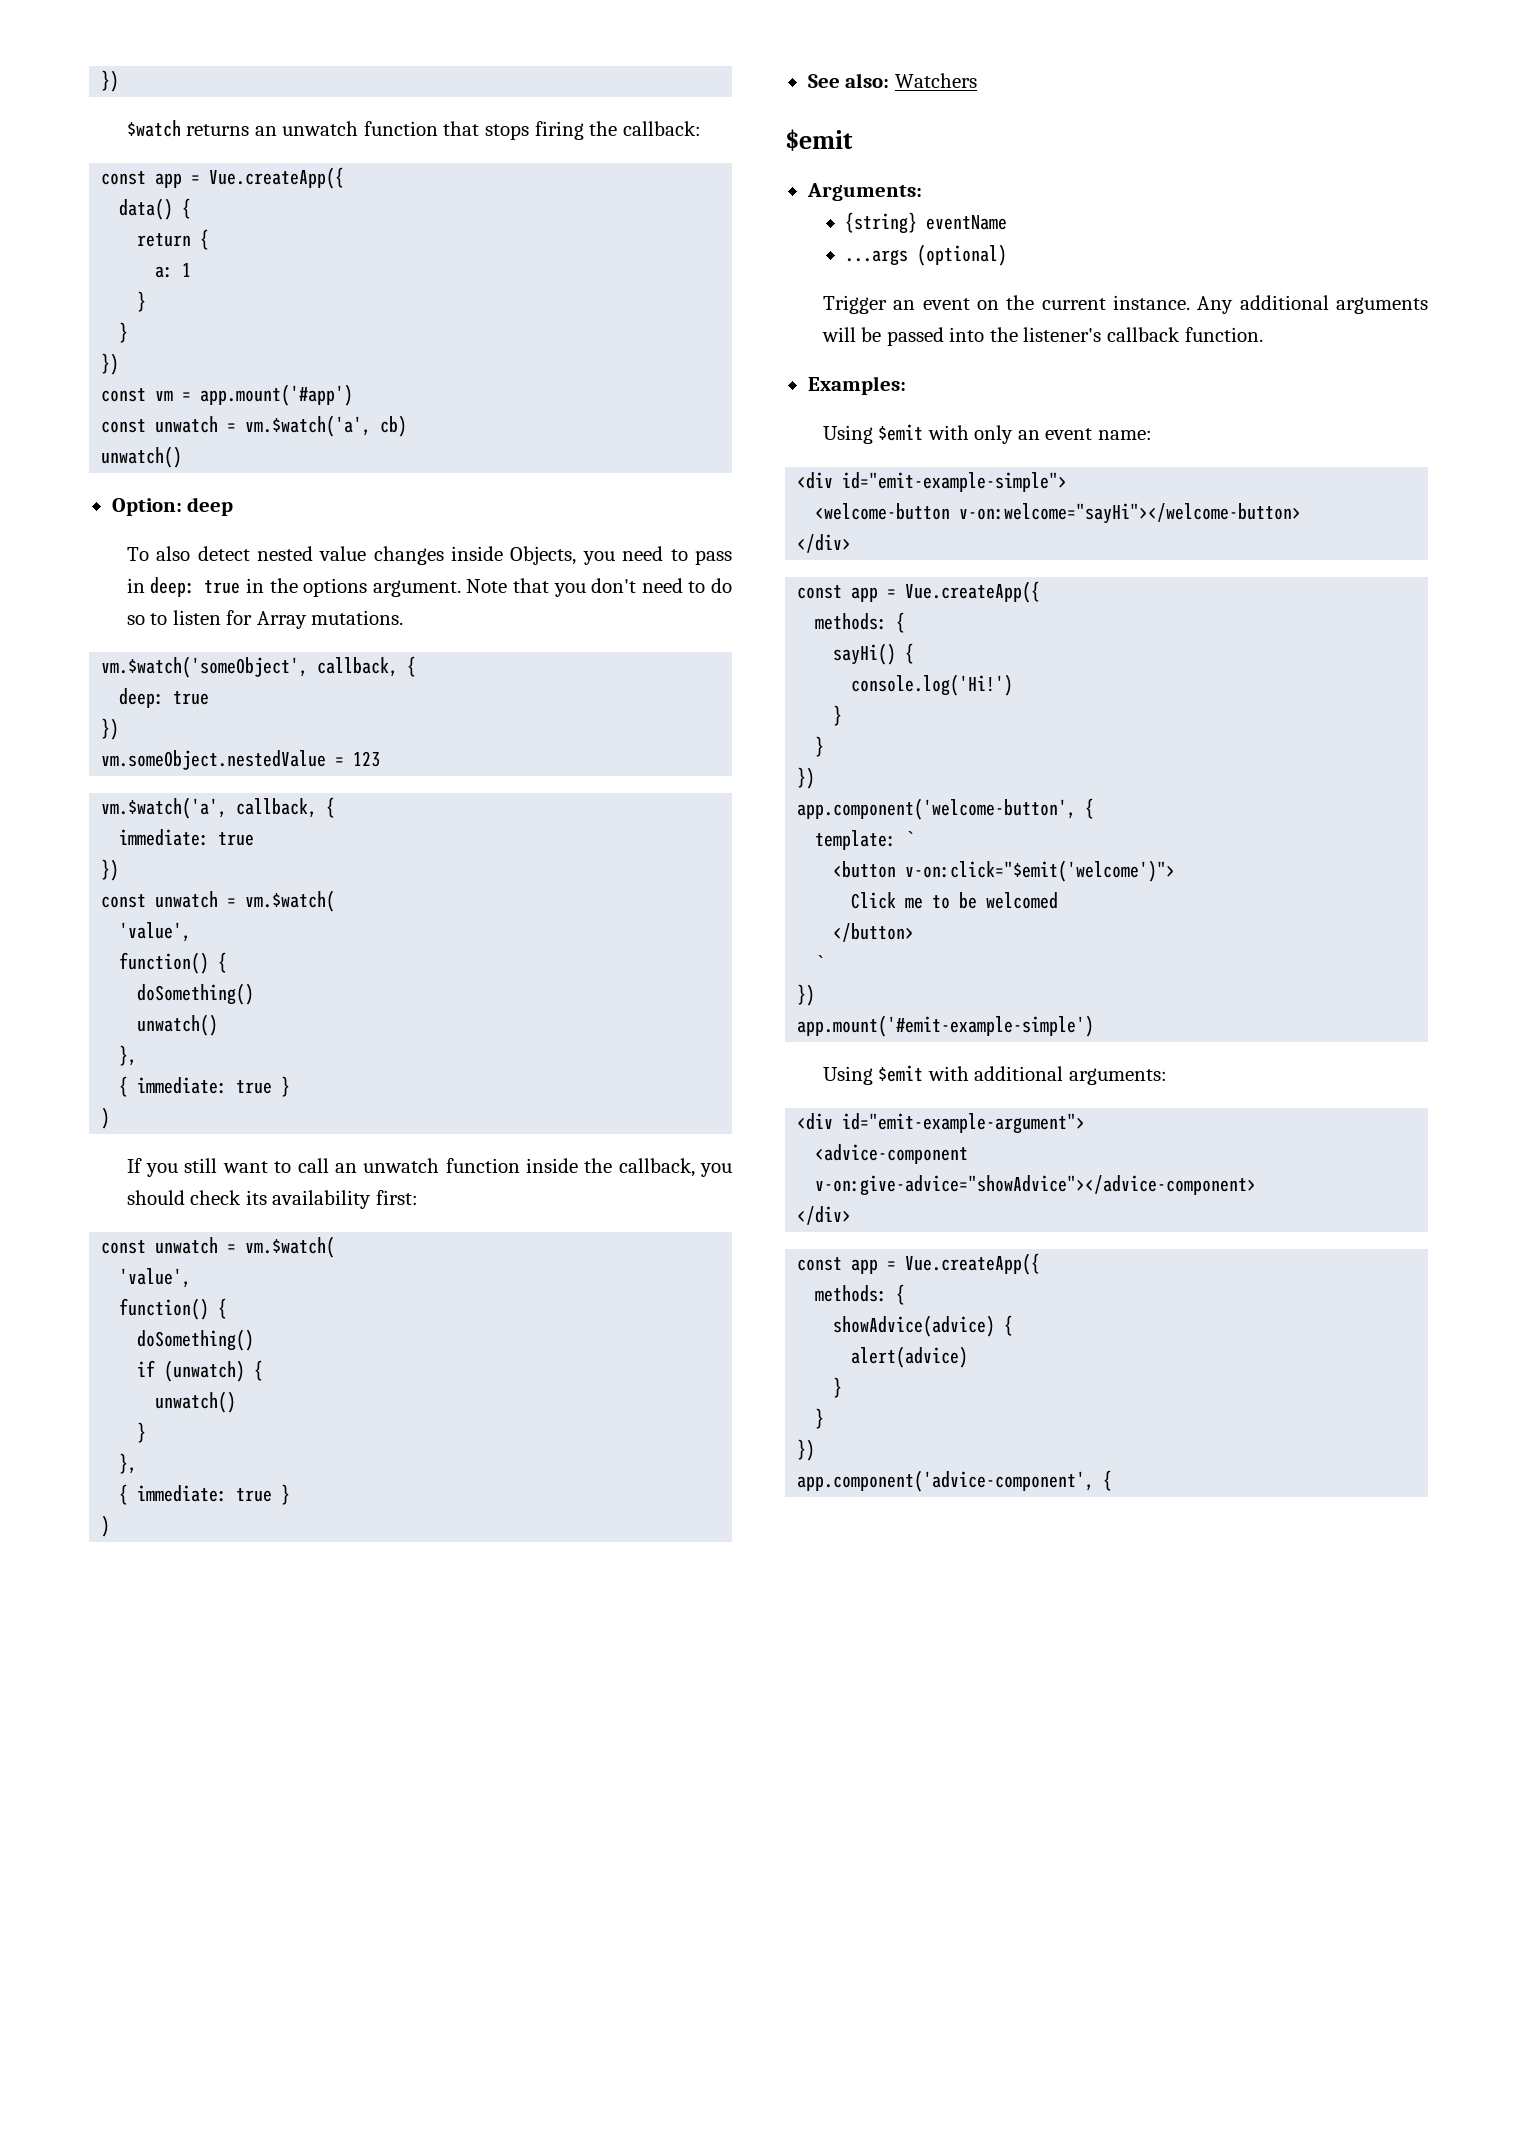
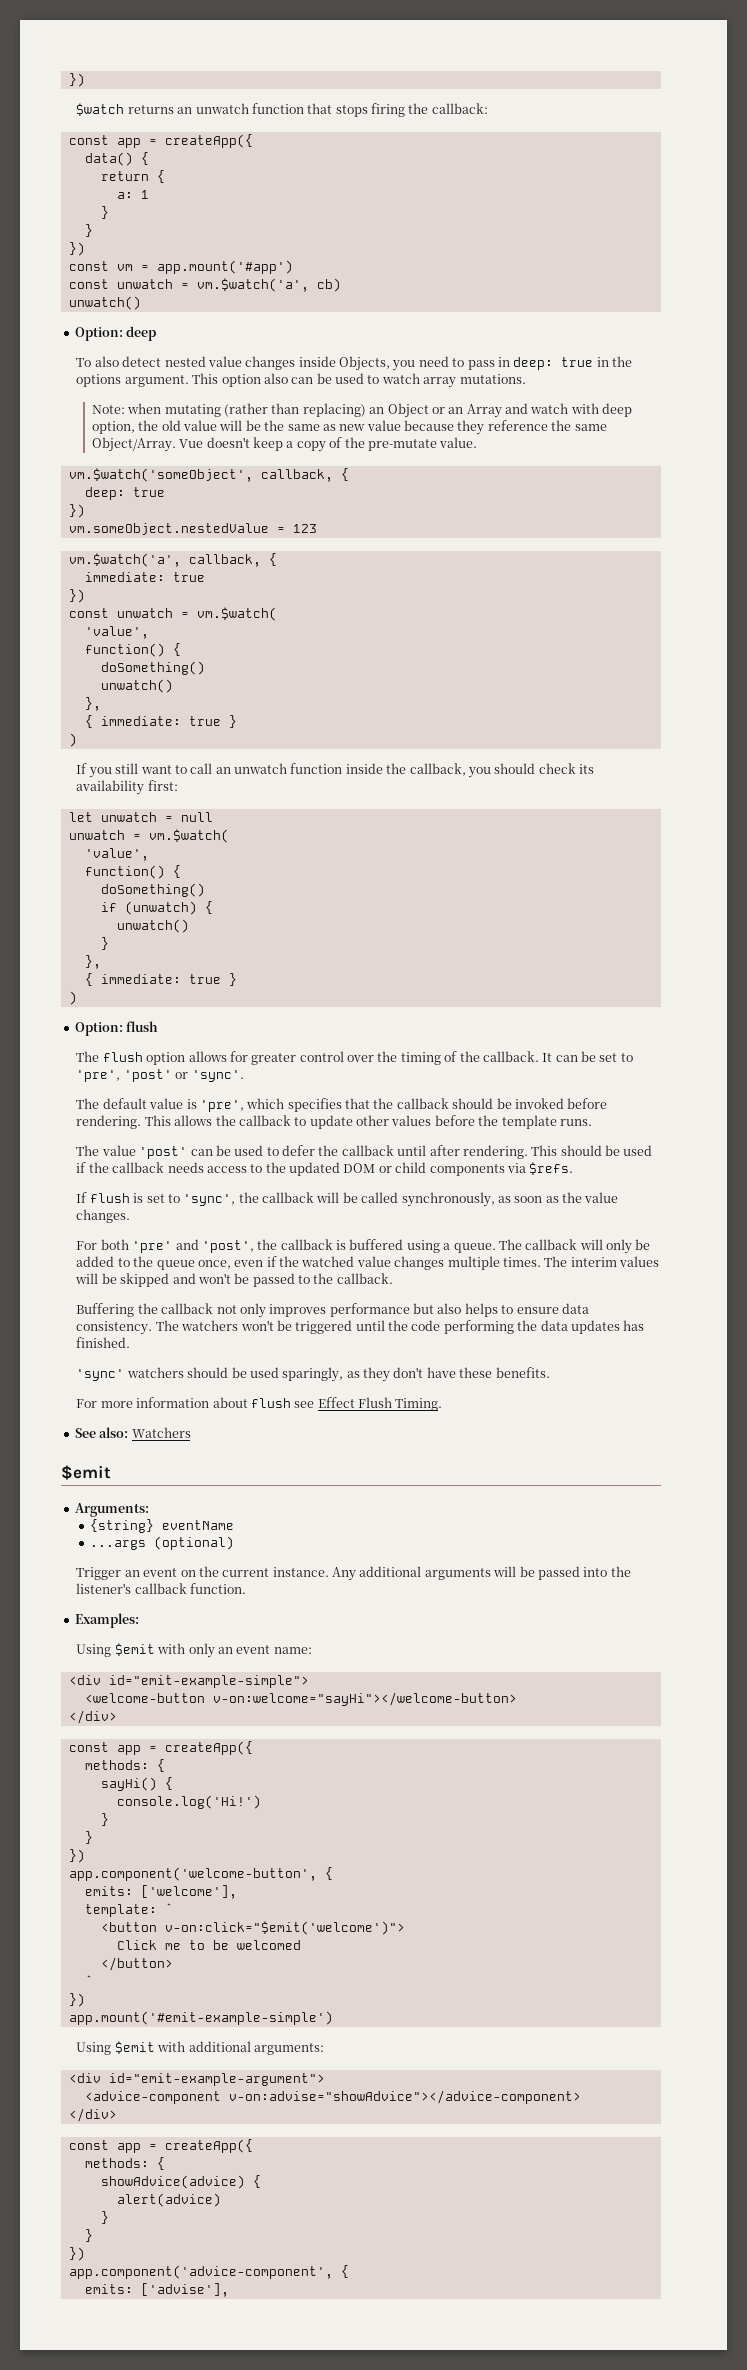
  $watch returns an unwatch function that stops firing the callback:
- const app = Vue.createApp({
+ const app = createApp({
- Note that you don't need to do so to listen for Array mutations.
+ This option also can be used to watch array mutations.
+ Note: when mutating (rather than replacing) an Object or an Array and watch with deep option, the old value will be the same as new value because they reference the same Object/Array. Vue doesn't keep a copy of the pre-mutate value.
  If you still want to call an unwatch function inside the callback, you should check its availability first:
- const unwatch = vm.$watch(
+ let unwatch = null
+ unwatch = vm.$watch(
+ Option: flush
+ The flush option allows for greater control over the timing of the callback. It can be set to 'pre', 'post' or 'sync'.
+ The default value is 'pre', which specifies that the callback should be invoked before rendering. This allows the callback to update other values before the template runs.
+ The value 'post' can be used to defer the callback until after rendering. This should be used if the callback needs access to the updated DOM or child components via $refs.
+ If flush is set to 'sync', the callback will be called synchronously, as soon as the value changes.
+ For both 'pre' and 'post', the callback is buffered using a queue. The callback will only be added to the queue once, even if the watched value changes multiple times. The interim values will be skipped and won't be passed to the callback.
+ Buffering the callback not only improves performance but also helps to ensure data consistency. The watchers won't be triggered until the code performing the data updates has finished.
+ 'sync' watchers should be used sparingly, as they don't have these benefits.
+ For more information about flush see Effect Flush Timing.
  <welcome-button v-on:welcome="sayHi"></welcome-button>
  </div>
- const app = Vue.createApp({
+ const app = createApp({
+ emits: ['welcome'],
- <advice-component v-on:give-advice="showAdvice"></advice-component>
+ <advice-component v-on:advise="showAdvice"></advice-component>
  </div>
- const app = Vue.createApp({
+ const app = createApp({
+ emits: ['advise'],

